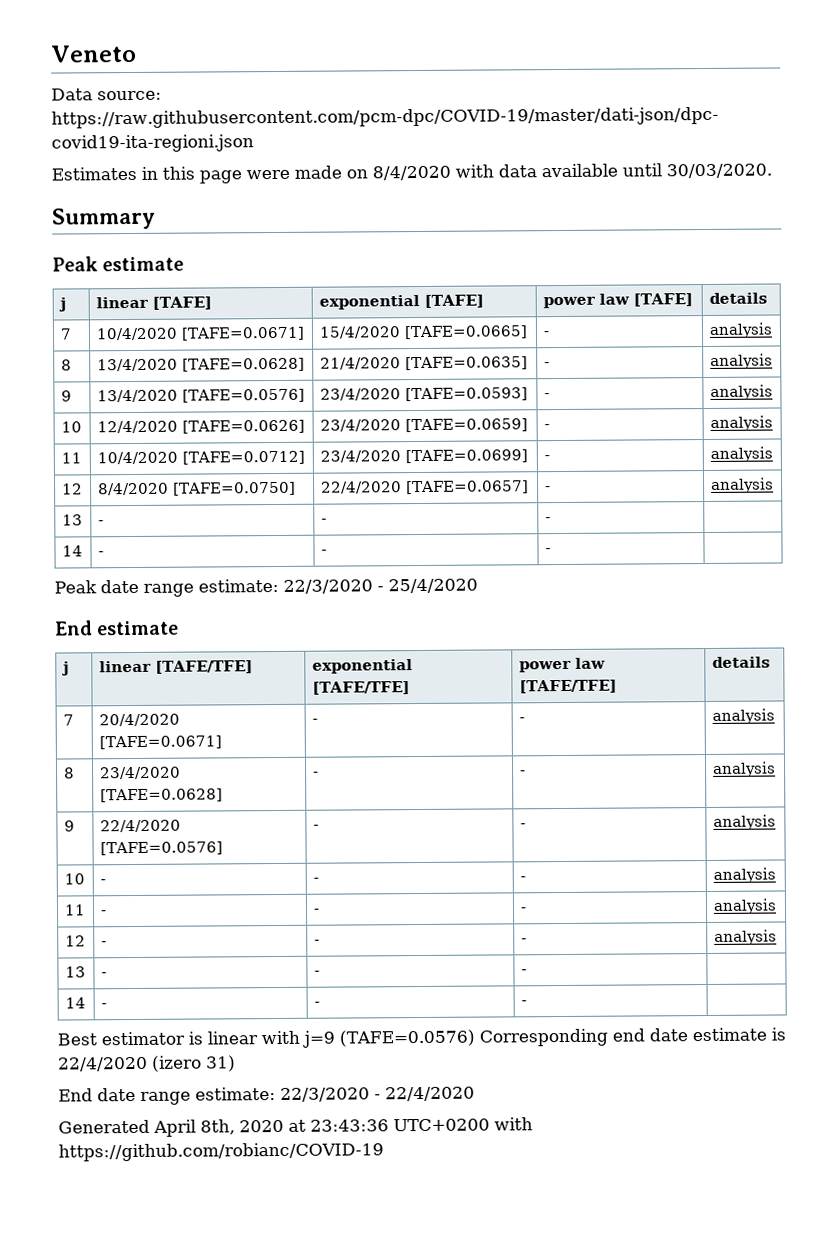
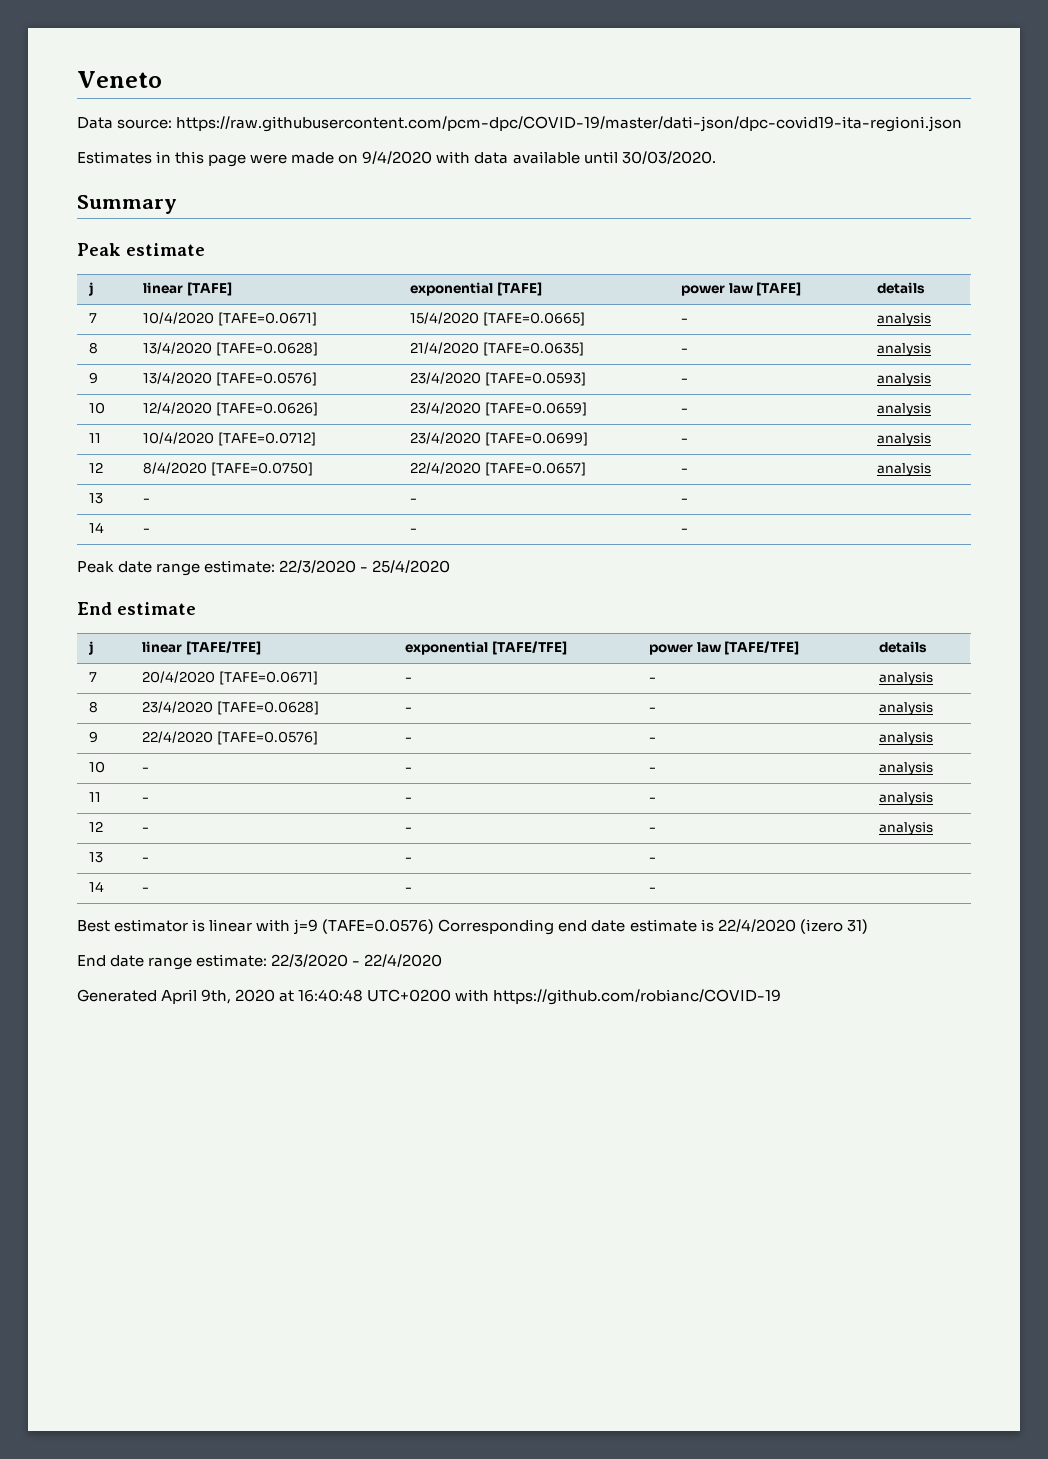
- Estimates in this page were made on 8/4/2020 with data available until 30/03/2020.
+ Estimates in this page were made on 9/4/2020 with data available until 30/03/2020.
- Generated April 8th, 2020 at 23:43:36 UTC+0200 with https://github.com/robianc/COVID-19
+ Generated April 9th, 2020 at 16:40:48 UTC+0200 with https://github.com/robianc/COVID-19

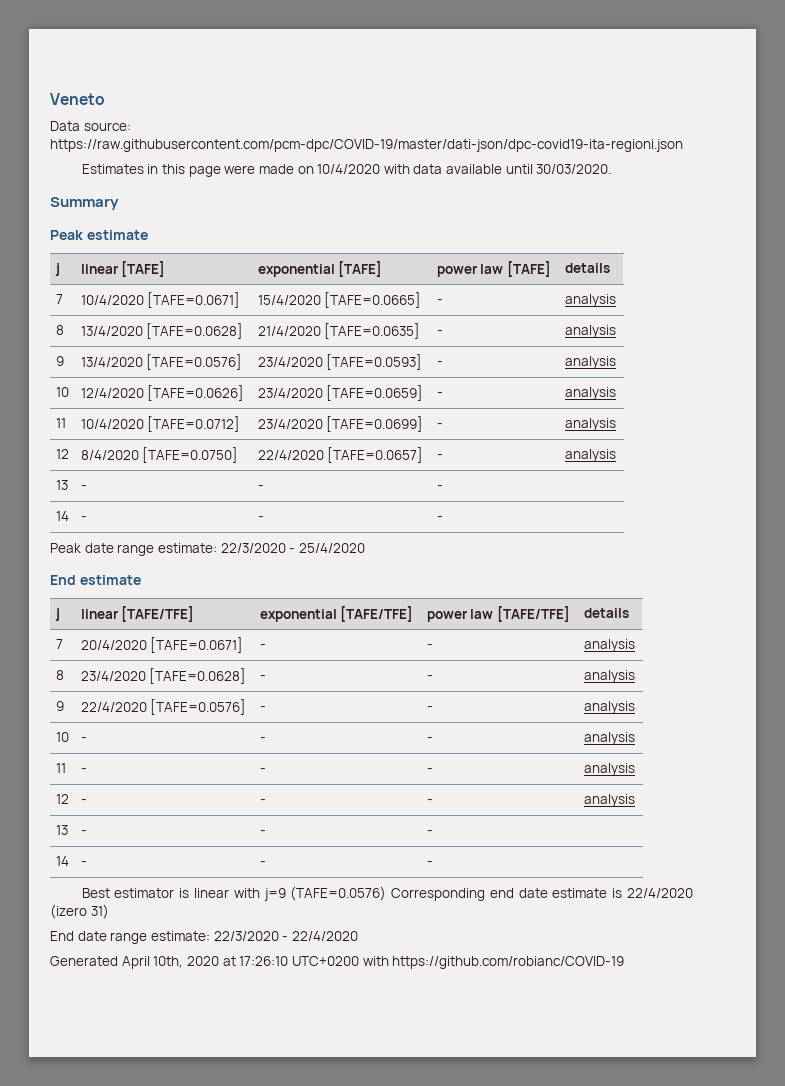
- Estimates in this page were made on 9/4/2020 with data available until 30/03/2020.
+ Estimates in this page were made on 10/4/2020 with data available until 30/03/2020.
- Generated April 9th, 2020 at 16:40:48 UTC+0200 with https://github.com/robianc/COVID-19
+ Generated April 10th, 2020 at 17:26:10 UTC+0200 with https://github.com/robianc/COVID-19

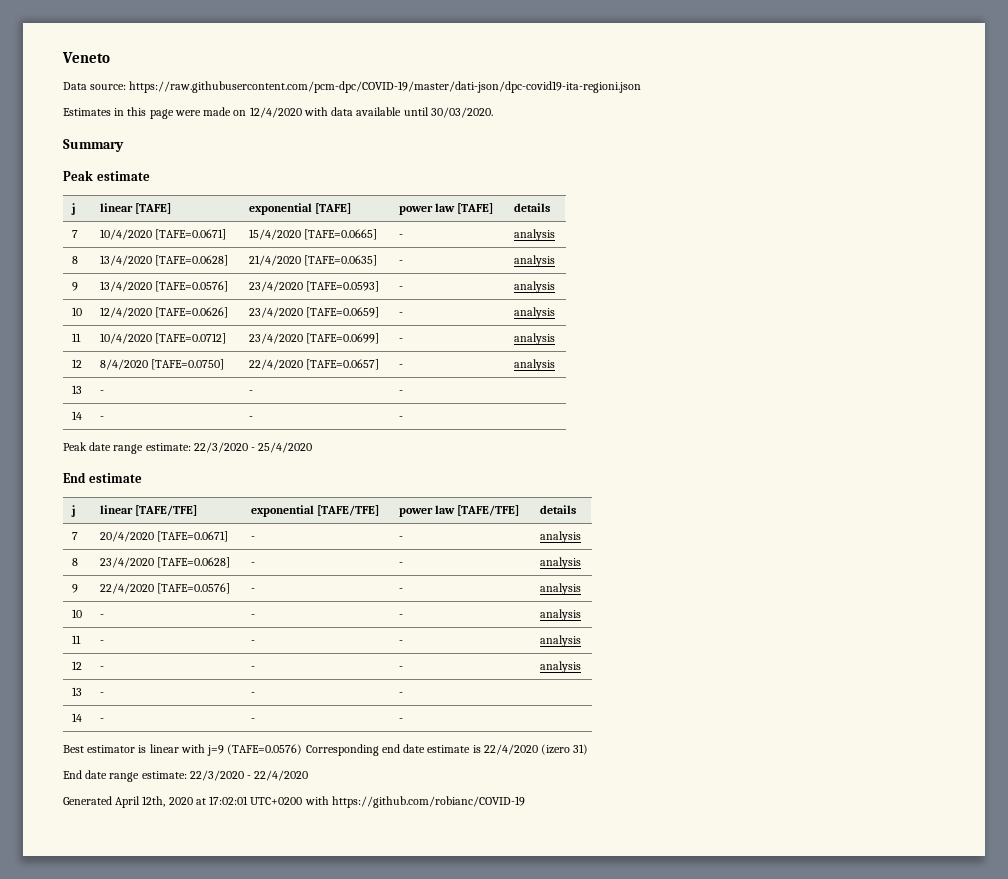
- Estimates in this page were made on 10/4/2020 with data available until 30/03/2020.
+ Estimates in this page were made on 12/4/2020 with data available until 30/03/2020.
- Generated April 10th, 2020 at 17:26:10 UTC+0200 with https://github.com/robianc/COVID-19
+ Generated April 12th, 2020 at 17:02:01 UTC+0200 with https://github.com/robianc/COVID-19

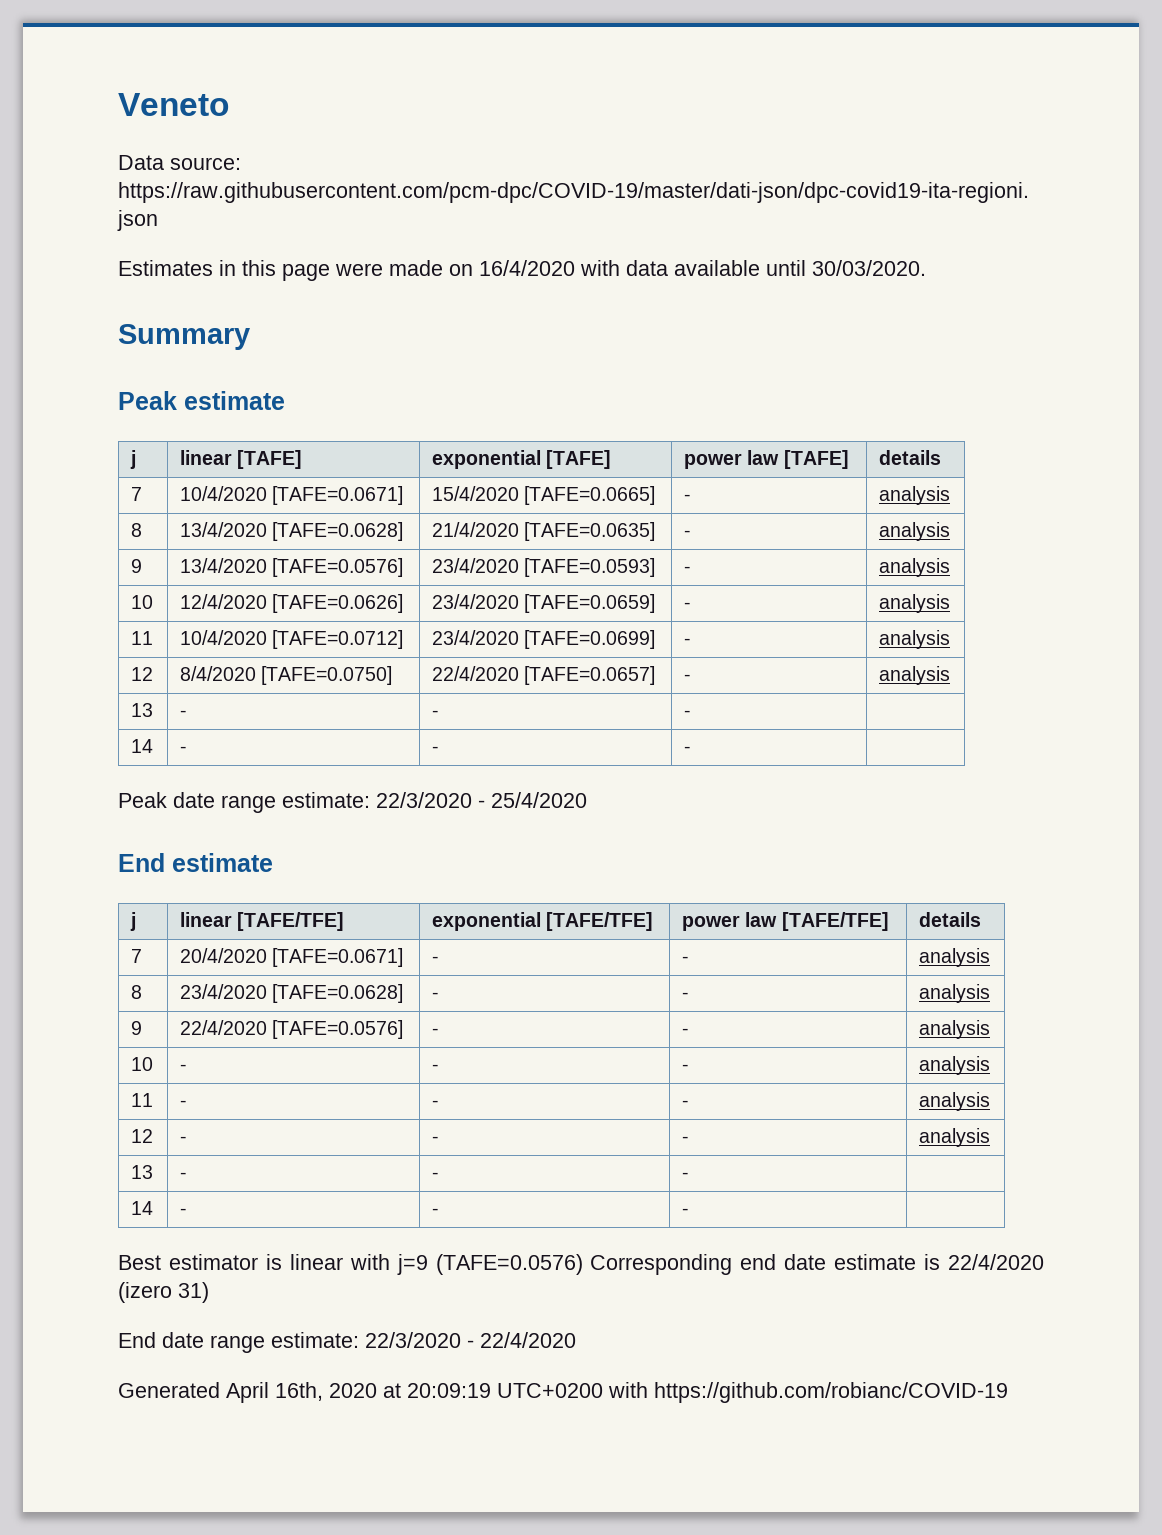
- Estimates in this page were made on 12/4/2020 with data available until 30/03/2020.
+ Estimates in this page were made on 16/4/2020 with data available until 30/03/2020.
- Generated April 12th, 2020 at 17:02:01 UTC+0200 with https://github.com/robianc/COVID-19
+ Generated April 16th, 2020 at 20:09:19 UTC+0200 with https://github.com/robianc/COVID-19

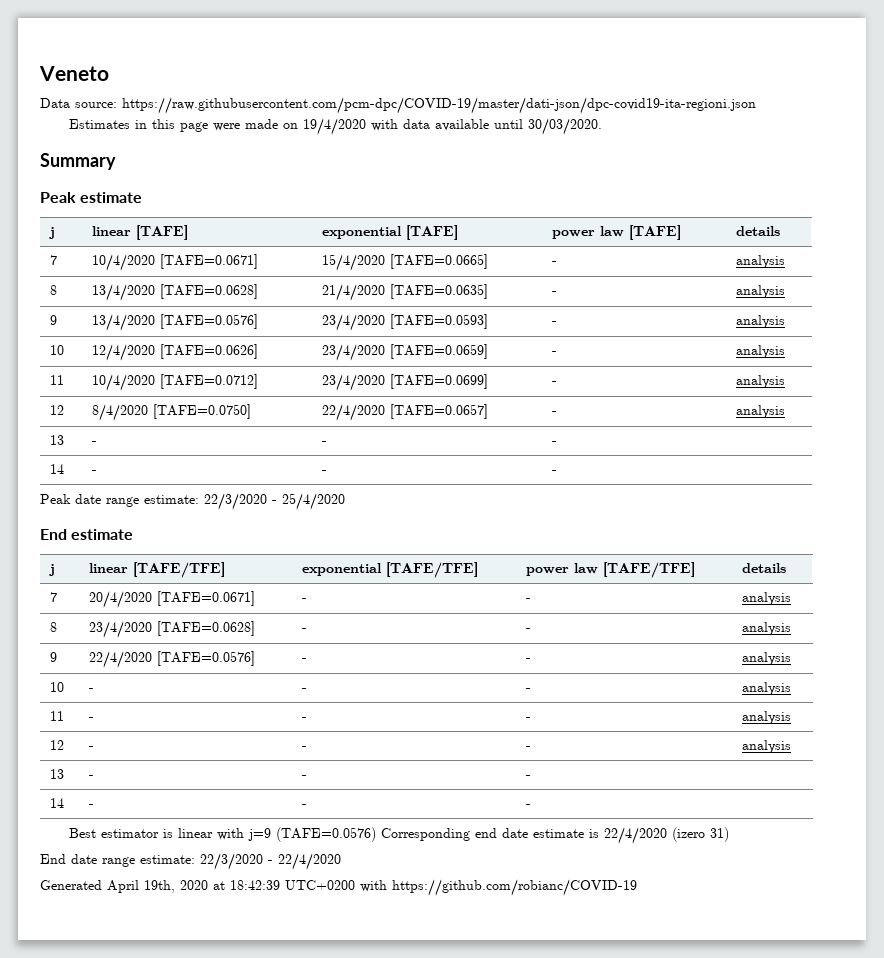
- Estimates in this page were made on 16/4/2020 with data available until 30/03/2020.
+ Estimates in this page were made on 19/4/2020 with data available until 30/03/2020.
- Generated April 16th, 2020 at 20:09:19 UTC+0200 with https://github.com/robianc/COVID-19
+ Generated April 19th, 2020 at 18:42:39 UTC+0200 with https://github.com/robianc/COVID-19

